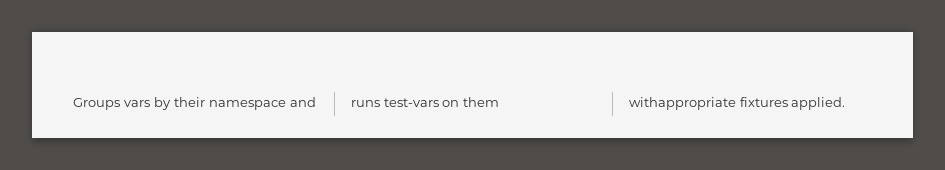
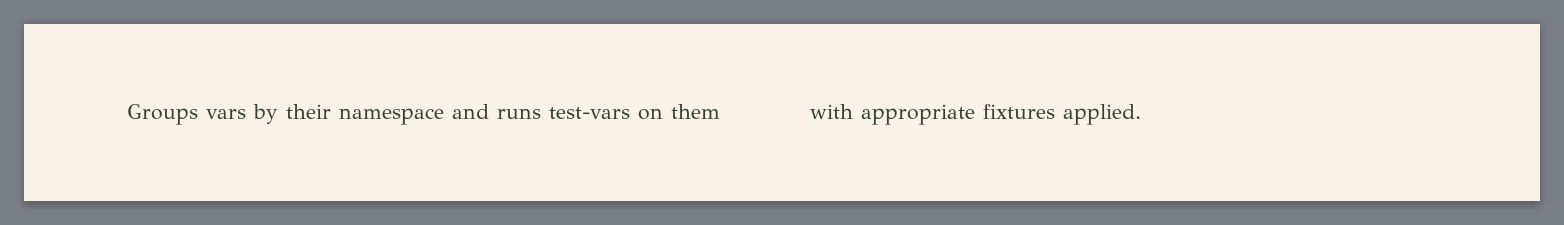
- Groups vars by their namespace and runs test-vars on them withappropriate fixtures applied.
+ Groups vars by their namespace and runs test-vars on them with appropriate fixtures applied.

